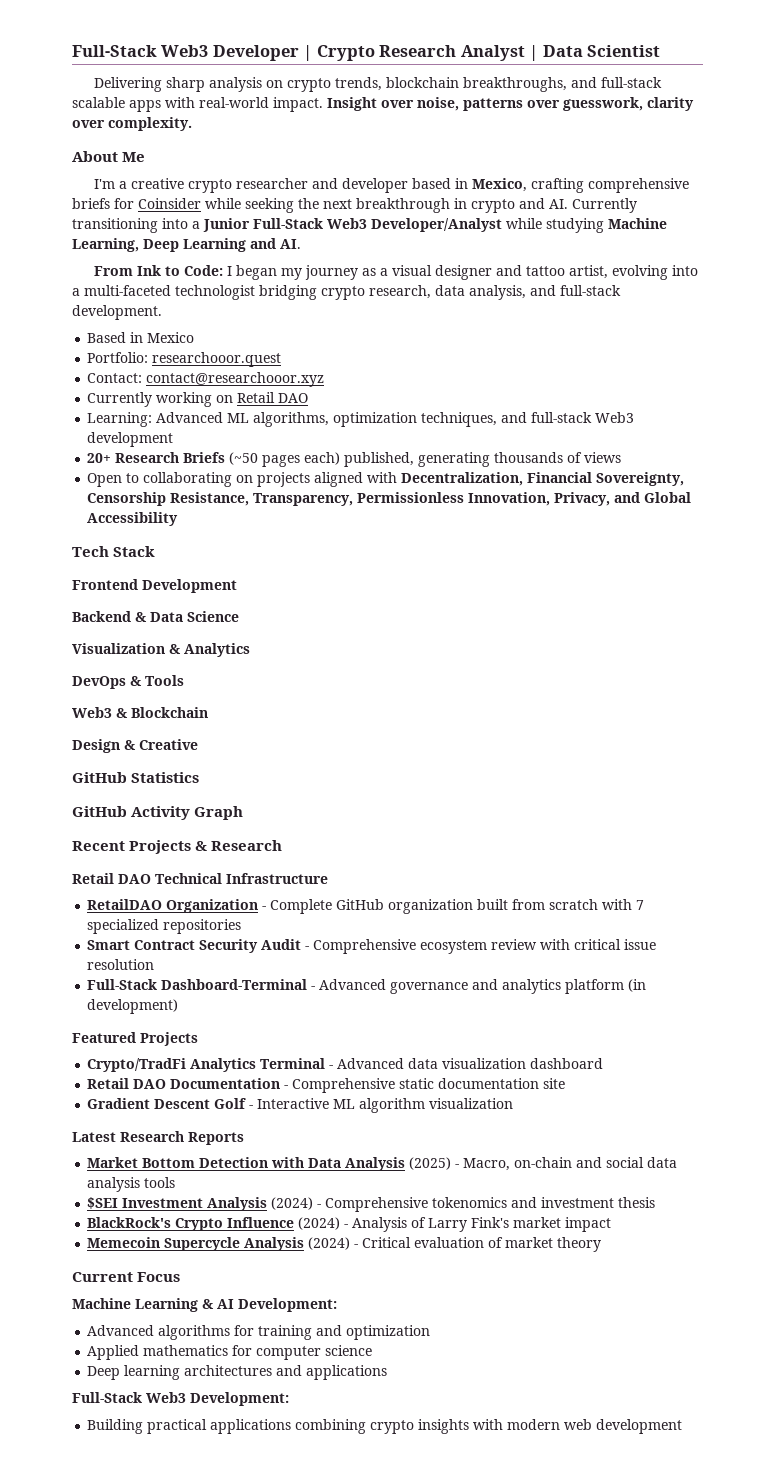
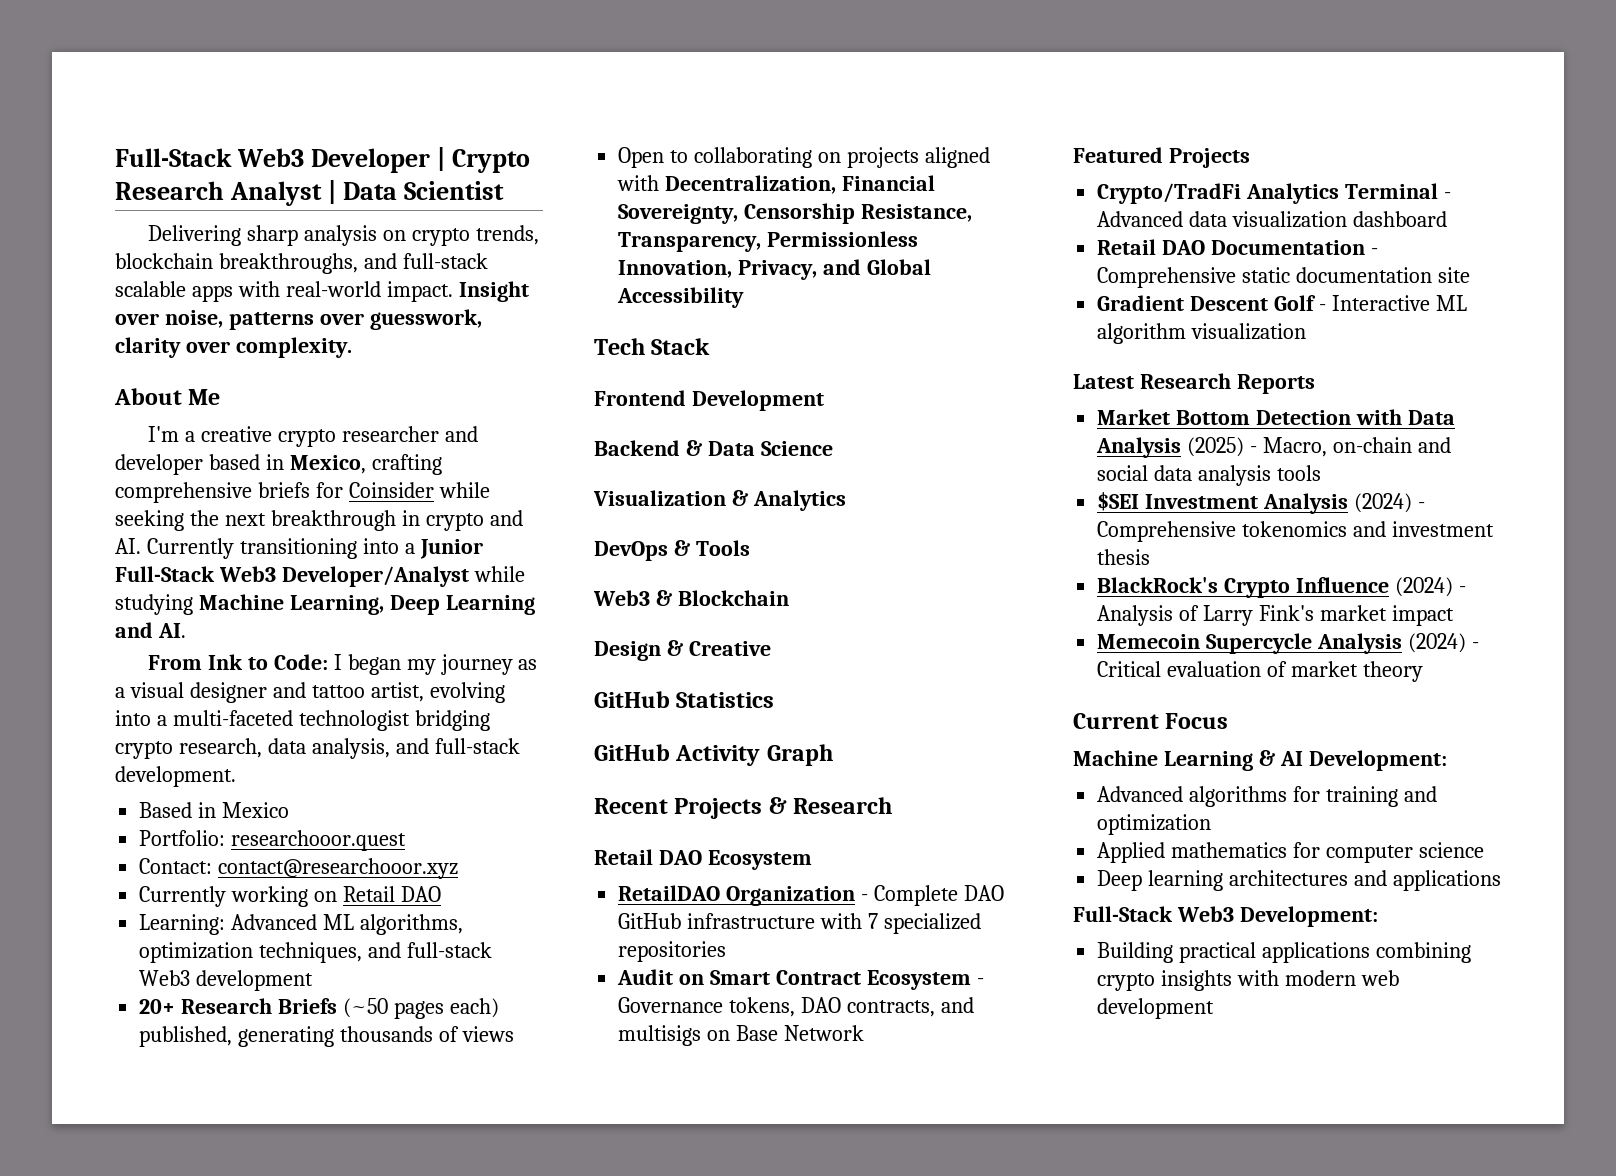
- Retail DAO Technical Infrastructure
+ Retail DAO Ecosystem
- RetailDAO Organization - Complete GitHub organization built from scratch with 7 specialized repositories
+ RetailDAO Organization - Complete DAO GitHub infrastructure with 7 specialized repositories
- Smart Contract Security Audit - Comprehensive ecosystem review with critical issue resolution
- Full-Stack Dashboard-Terminal - Advanced governance and analytics platform (in development)
+ Audit on Smart Contract Ecosystem - Governance tokens, DAO contracts, and multisigs on Base Network

